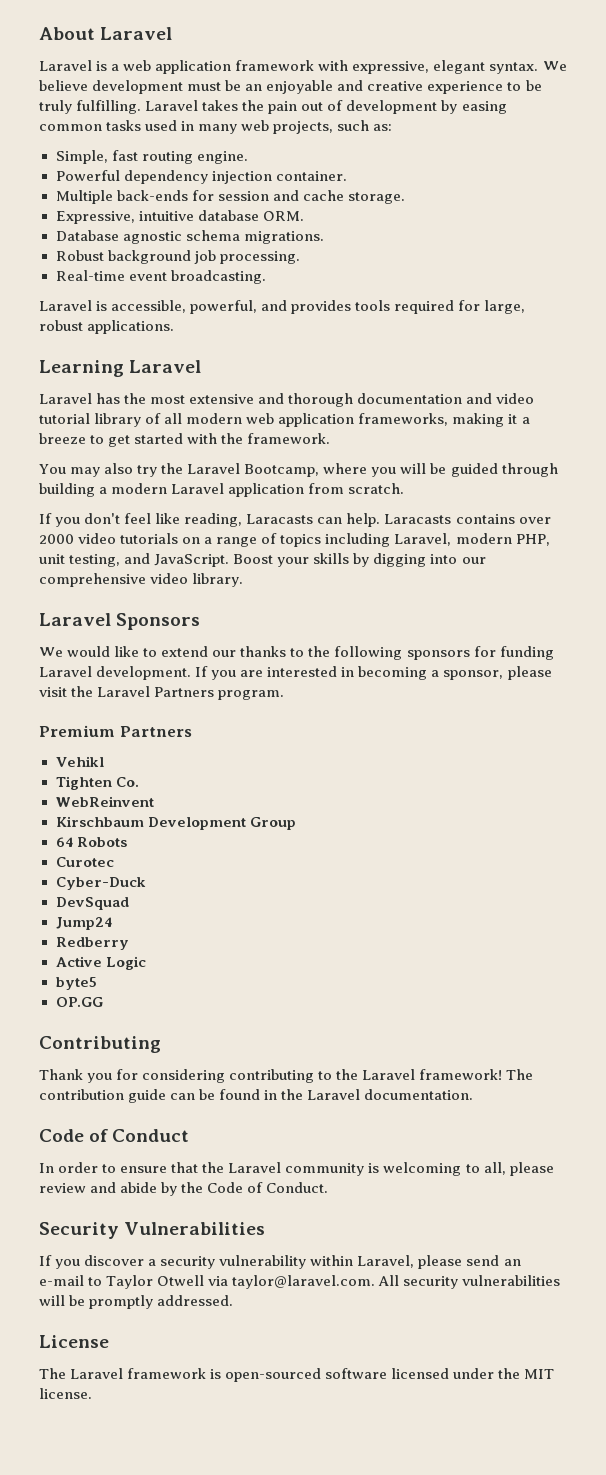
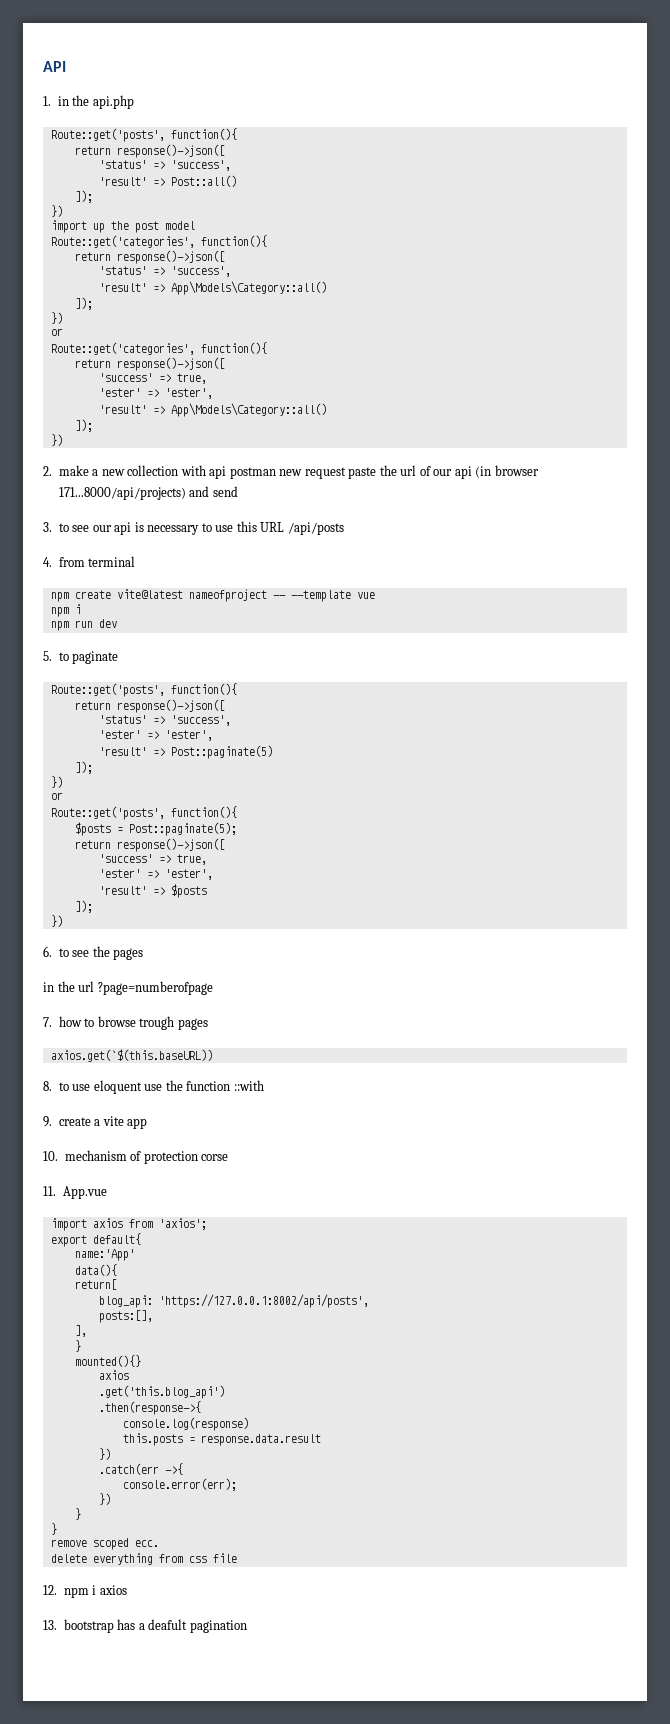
- About Laravel
- Laravel is a web application framework with expressive, elegant syntax. We believe development must be an enjoyable and creative experience to be truly fulfilling. Laravel takes the pain out of development by easing common tasks used in many web projects, such as:
- Simple, fast routing engine.
- Powerful dependency injection container.
- Multiple back-ends for session and cache storage.
- Expressive, intuitive database ORM.
- Database agnostic schema migrations.
- Robust background job processing.
- Real-time event broadcasting.
- Laravel is accessible, powerful, and provides tools required for large, robust applications.
- Learning Laravel
- Laravel has the most extensive and thorough documentation and video tutorial library of all modern web application frameworks, making it a breeze to get started with the framework.
- You may also try the Laravel Bootcamp, where you will be guided through building a modern Laravel application from scratch.
- If you don't feel like reading, Laracasts can help. Laracasts contains over 2000 video tutorials on a range of topics including Laravel, modern PHP, unit testing, and JavaScript. Boost your skills by digging into our comprehensive video library.
- Laravel Sponsors
- We would like to extend our thanks to the following sponsors for funding Laravel development. If you are interested in becoming a sponsor, please visit the Laravel Partners program.
- Premium Partners
- Vehikl
- Tighten Co.
- WebReinvent
- Kirschbaum Development Group
- 64 Robots
- Curotec
- Cyber-Duck
- DevSquad
- Jump24
- Redberry
- Active Logic
- byte5
- OP.GG
- Contributing
- Thank you for considering contributing to the Laravel framework! The contribution guide can be found in the Laravel documentation.
- Code of Conduct
- In order to ensure that the Laravel community is welcoming to all, please review and abide by the Code of Conduct.
- Security Vulnerabilities
- If you discover a security vulnerability within Laravel, please send an e-mail to Taylor Otwell via taylor@laravel.com. All security vulnerabilities will be promptly addressed.
- License
- The Laravel framework is open-sourced software licensed under the MIT license.
+ API
+ 1. in the api.php
+ Route::get('posts', function(){
+ return response()->json([
+ 'status' => 'success',
+ 'result' => Post::all()
+ ]);
+ })
+ import up the post model
+ Route::get('categories', function(){
+ return response()->json([
+ 'status' => 'success',
+ 'result' => App\Models\Category::all()
+ ]);
+ })
+ or
+ Route::get('categories', function(){
+ return response()->json([
+ 'success' => true,
+ 'ester' => 'ester',
+ 'result' => App\Models\Category::all()
+ ]);
+ })
+ 2. make a new collection with api postman new request paste the url of our api (in browser 171...8000/api/projects) and send
+ 3. to see our api is necessary to use this URL /api/posts
+ 4. from terminal
+ npm create vite@latest nameofproject -- --template vue
+ npm i
+ npm run dev
+ 5. to paginate
+ Route::get('posts', function(){
+ return response()->json([
+ 'status' => 'success',
+ 'ester' => 'ester',
+ 'result' => Post::paginate(5)
+ ]);
+ })
+ or
+ Route::get('posts', function(){
+ $posts = Post::paginate(5);
+ return response()->json([
+ 'success' => true,
+ 'ester' => 'ester',
+ 'result' => $posts
+ ]);
+ })
+ 6. to see the pages
+ in the url ?page=numberofpage
+ 7. how to browse trough pages
+ axios.get(`$(this.baseURL))
+ 8. to use eloquent use the function ::with
+ 9. create a vite app
+ 10. mechanism of protection corse
+ 11. App.vue
+ import axios from 'axios';
+ export default{
+ name:'App'
+ data(){
+ return[
+ blog_api: 'https://127.0.0.1:8002/api/posts',
+ posts:[],
+ ],
+ }
+ mounted(){}
+ axios
+ .get('this.blog_api')
+ .then(response->{
+ console.log(response)
+ this.posts = response.data.result
+ })
+ .catch(err ->{
+ console.error(err);
+ })
+ }
+ }
+ remove scoped ecc.
+ delete everything from css file
+ 12. npm i axios
+ 13. bootstrap has a deafult pagination

